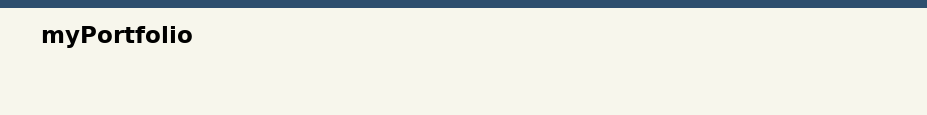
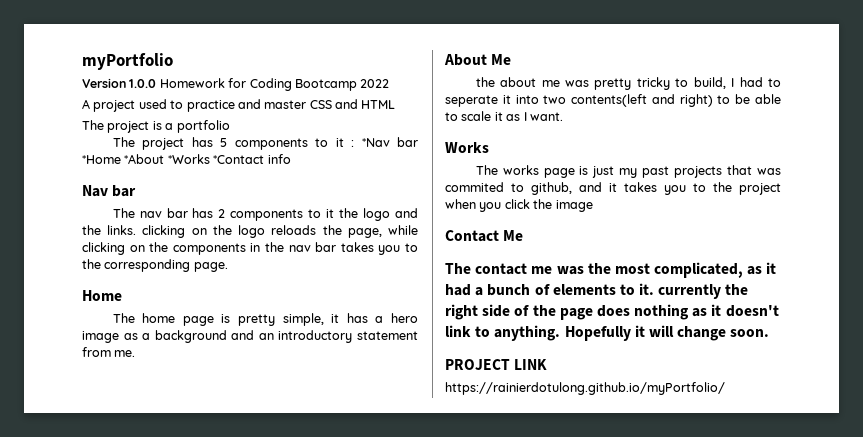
+ Version 1.0.0 Homework for Coding Bootcamp 2022
+ A project used to practice and master CSS and HTML
+ The project is a portfolio
+ The project has 5 components to it : *Nav bar *Home *About *Works *Contact info
+ Nav bar
+ The nav bar has 2 components to it the logo and the links. clicking on the logo reloads the page, while clicking on the components in the nav bar takes you to the corresponding page.
+ Home
+ The home page is pretty simple, it has a hero image as a background and an introductory statement from me.
+ About Me
+ the about me was pretty tricky to build, I had to seperate it into two contents(left and right) to be able to scale it as I want.
+ Works
+ The works page is just my past projects that was commited to github, and it takes you to the project when you click the image
+ Contact Me
+ The contact me was the most complicated, as it had a bunch of elements to it. currently the right side of the page does nothing as it doesn't link to anything. Hopefully it will change soon.
+ PROJECT LINK
+ https://rainierdotulong.github.io/myPortfolio/

